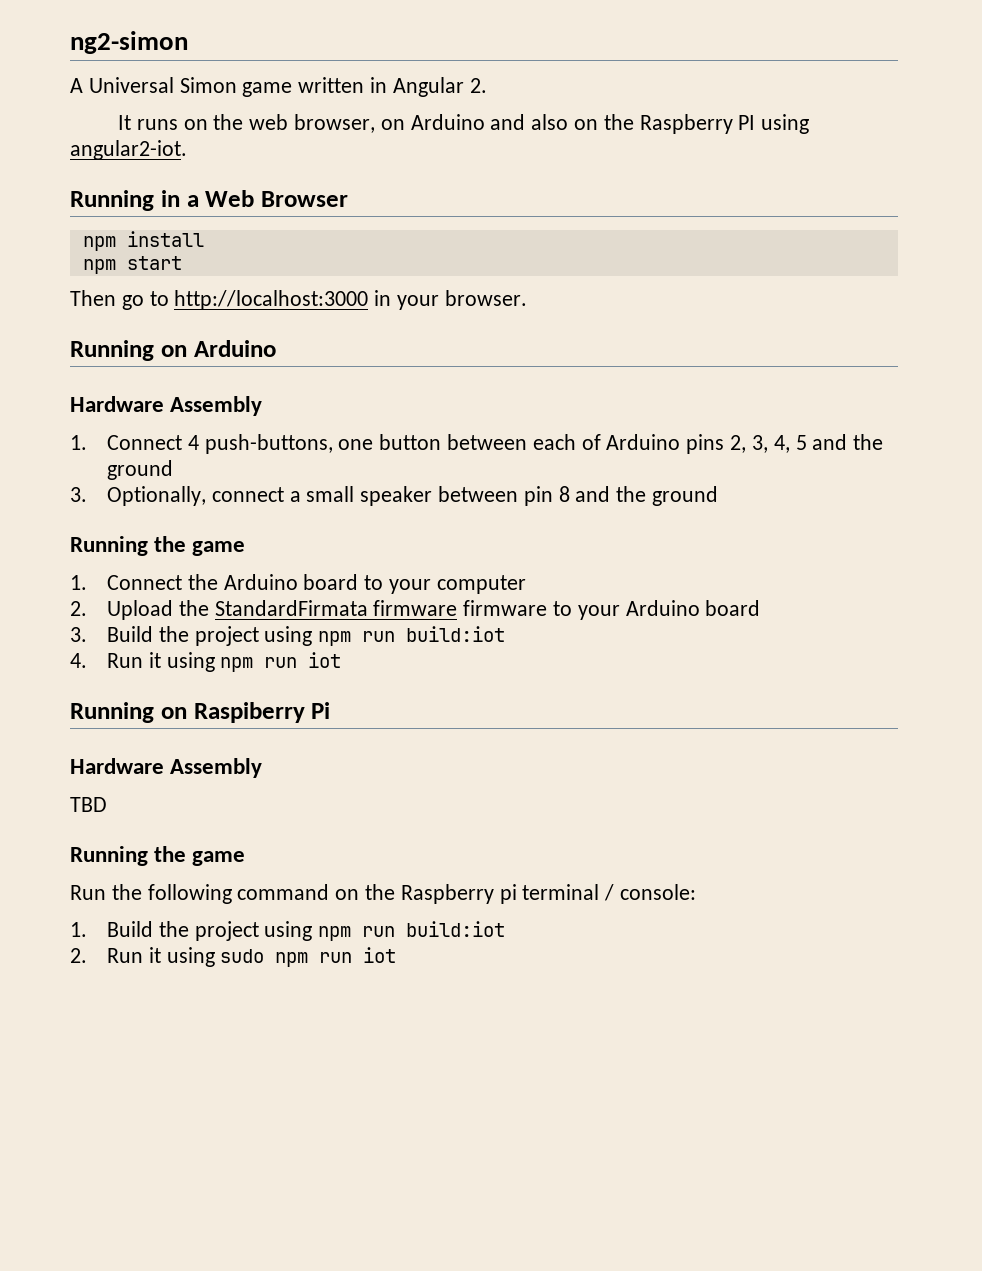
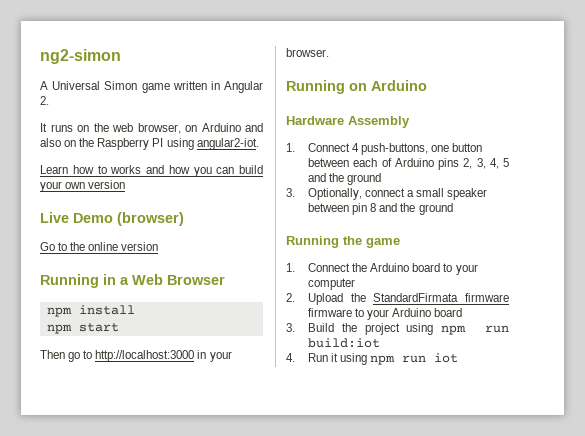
+ Learn how to works and how you can build your own version
+ Live Demo (browser)
+ Go to the online version
- Running on Raspiberry Pi
- Hardware Assembly
- TBD
- Running the game
- Run the following command on the Raspberry pi terminal / console:
- 1. Build the project using npm run build:iot
- 2. Run it using sudo npm run iot

